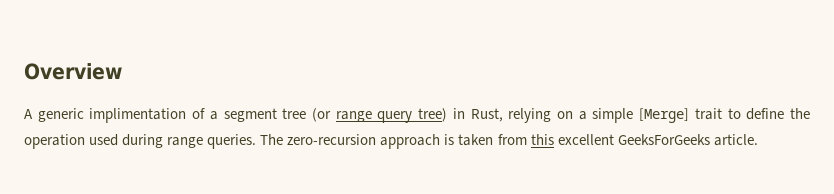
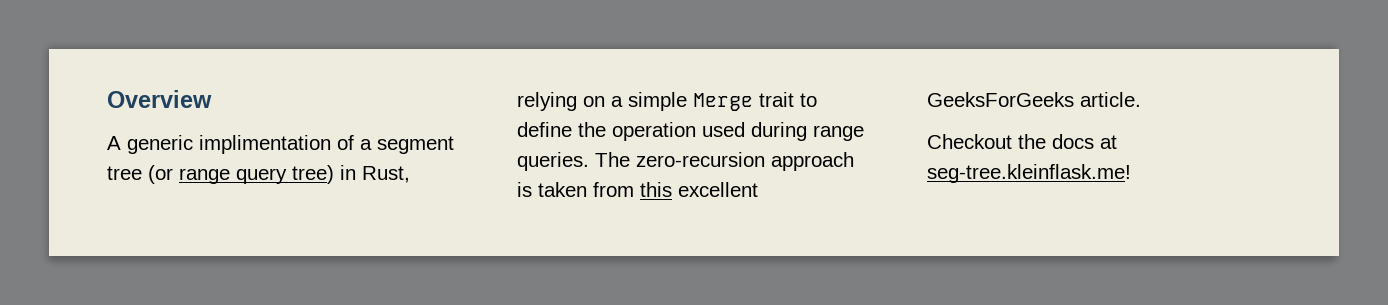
- A generic implimentation of a segment tree (or range query tree) in Rust, relying on a simple [Merge] trait to define the operation used during range queries.
+ A generic implimentation of a segment tree (or range query tree) in Rust, relying on a simple Merge trait to define the operation used during range queries.
+ Checkout the docs at seg-tree.kleinflask.me!

